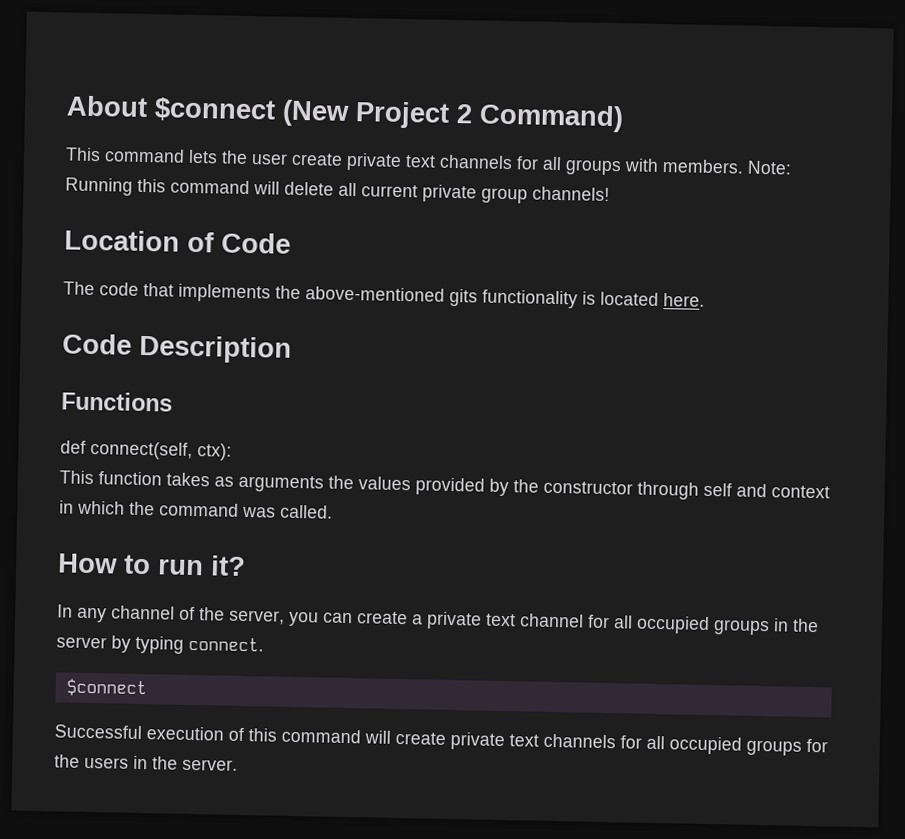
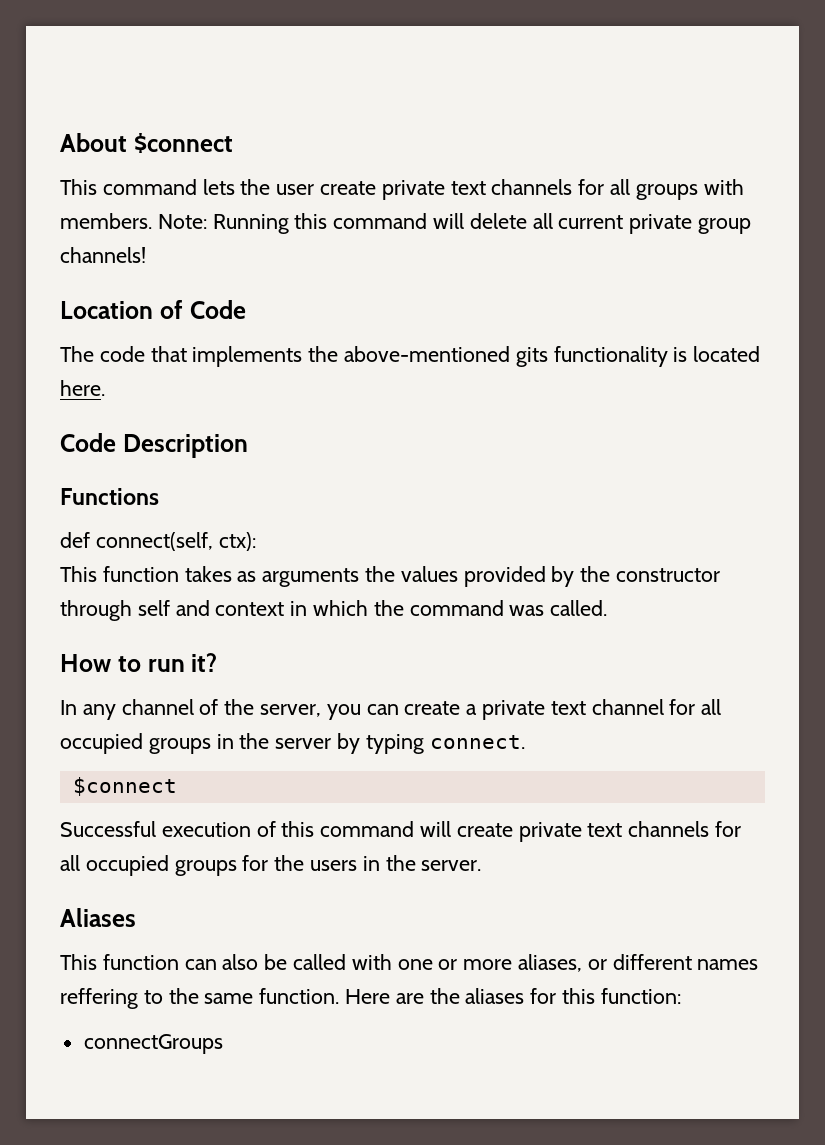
- About $connect (New Project 2 Command)
+ About $connect
+ Aliases
+ This function can also be called with one or more aliases, or different names reffering to the same function. Here are the aliases for this function:
+ connectGroups

